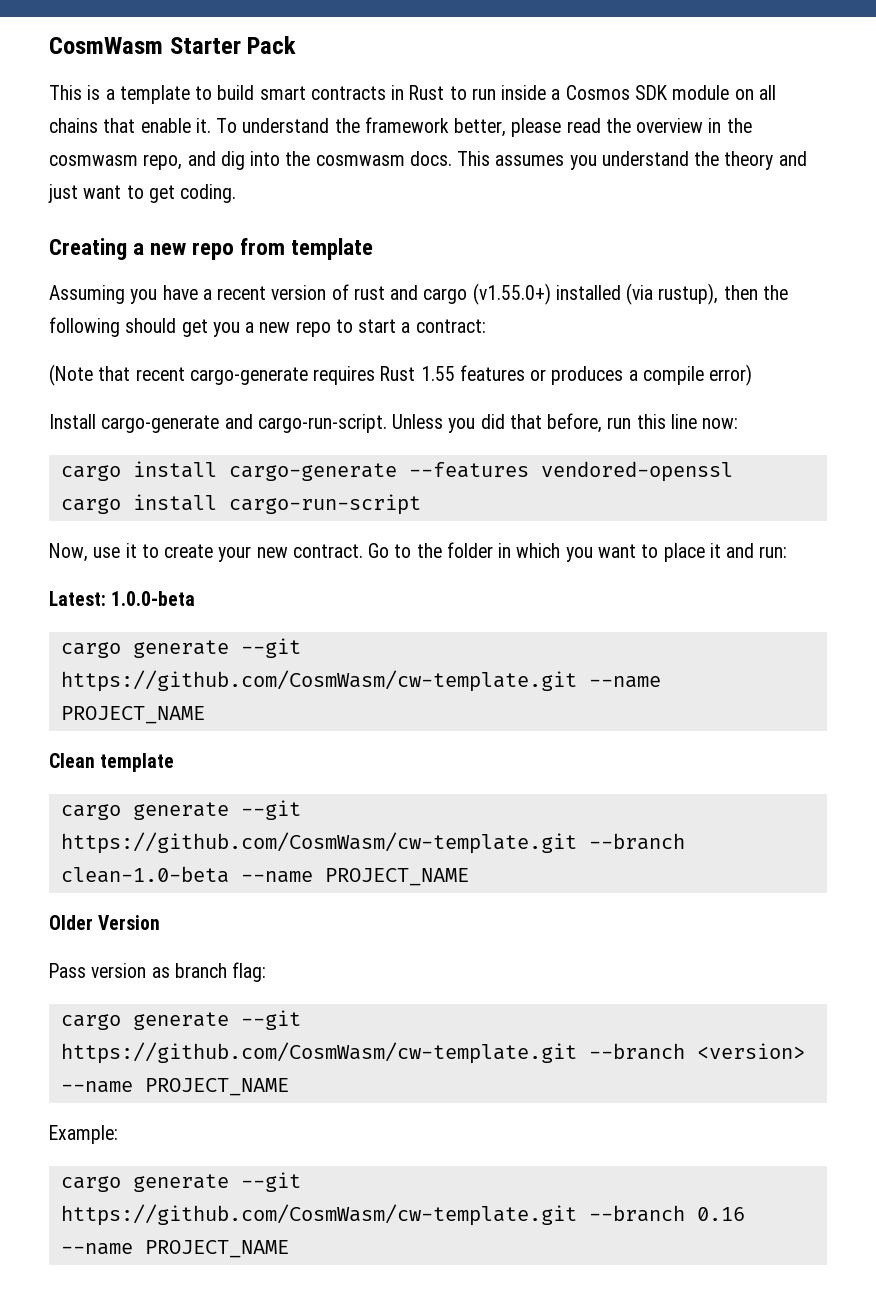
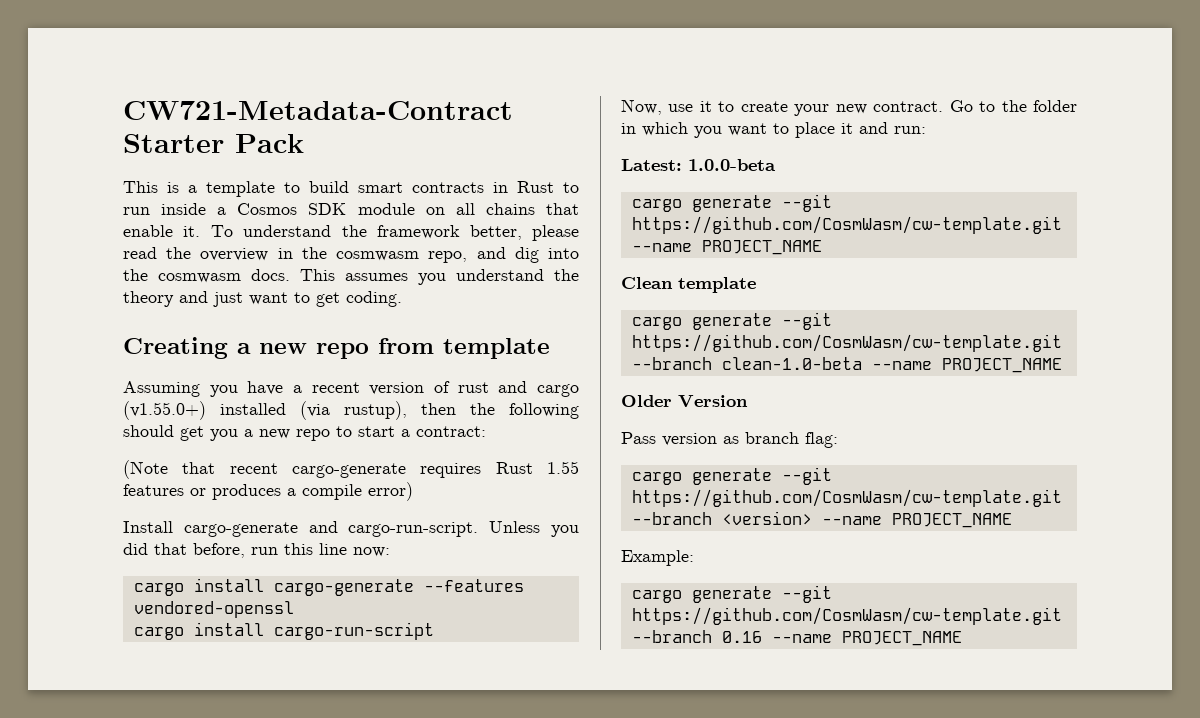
- CosmWasm Starter Pack
+ CW721-Metadata-Contract Starter Pack

